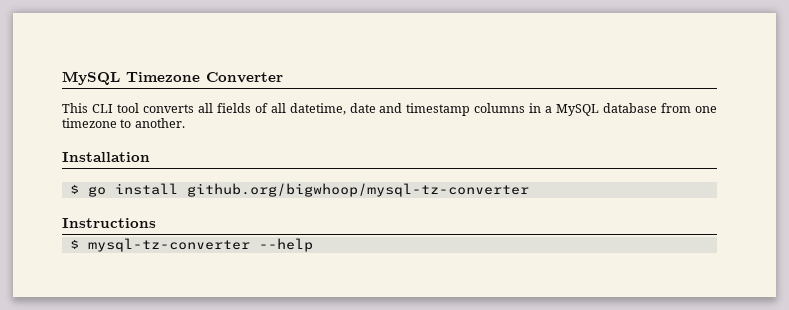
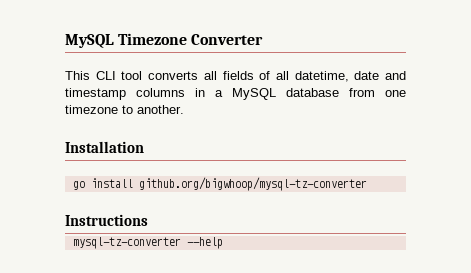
- $ go install github.org/bigwhoop/mysql-tz-converter
+ go install github.org/bigwhoop/mysql-tz-converter
- $ mysql-tz-converter --help
+ mysql-tz-converter --help

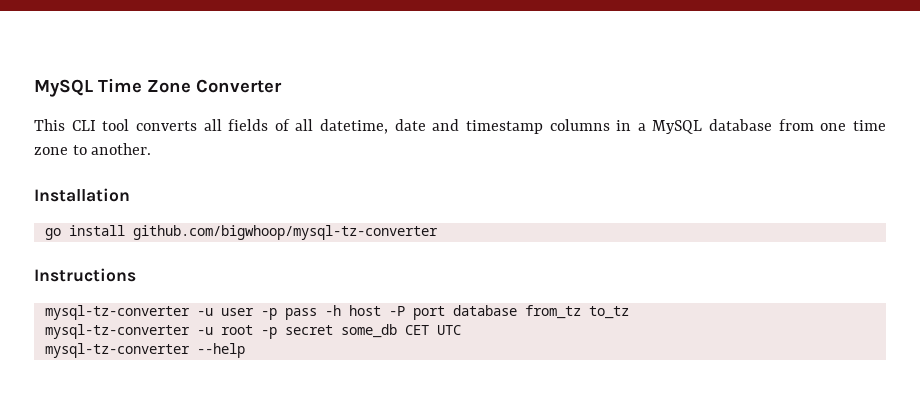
- MySQL Timezone Converter
+ MySQL Time Zone Converter
- This CLI tool converts all fields of all datetime, date and timestamp columns in a MySQL database from one timezone to another.
+ This CLI tool converts all fields of all datetime, date and timestamp columns in a MySQL database from one time zone to another.
- go install github.org/bigwhoop/mysql-tz-converter
+ go install github.com/bigwhoop/mysql-tz-converter
+ mysql-tz-converter -u user -p pass -h host -P port database from_tz to_tz
+ mysql-tz-converter -u root -p secret some_db CET UTC

